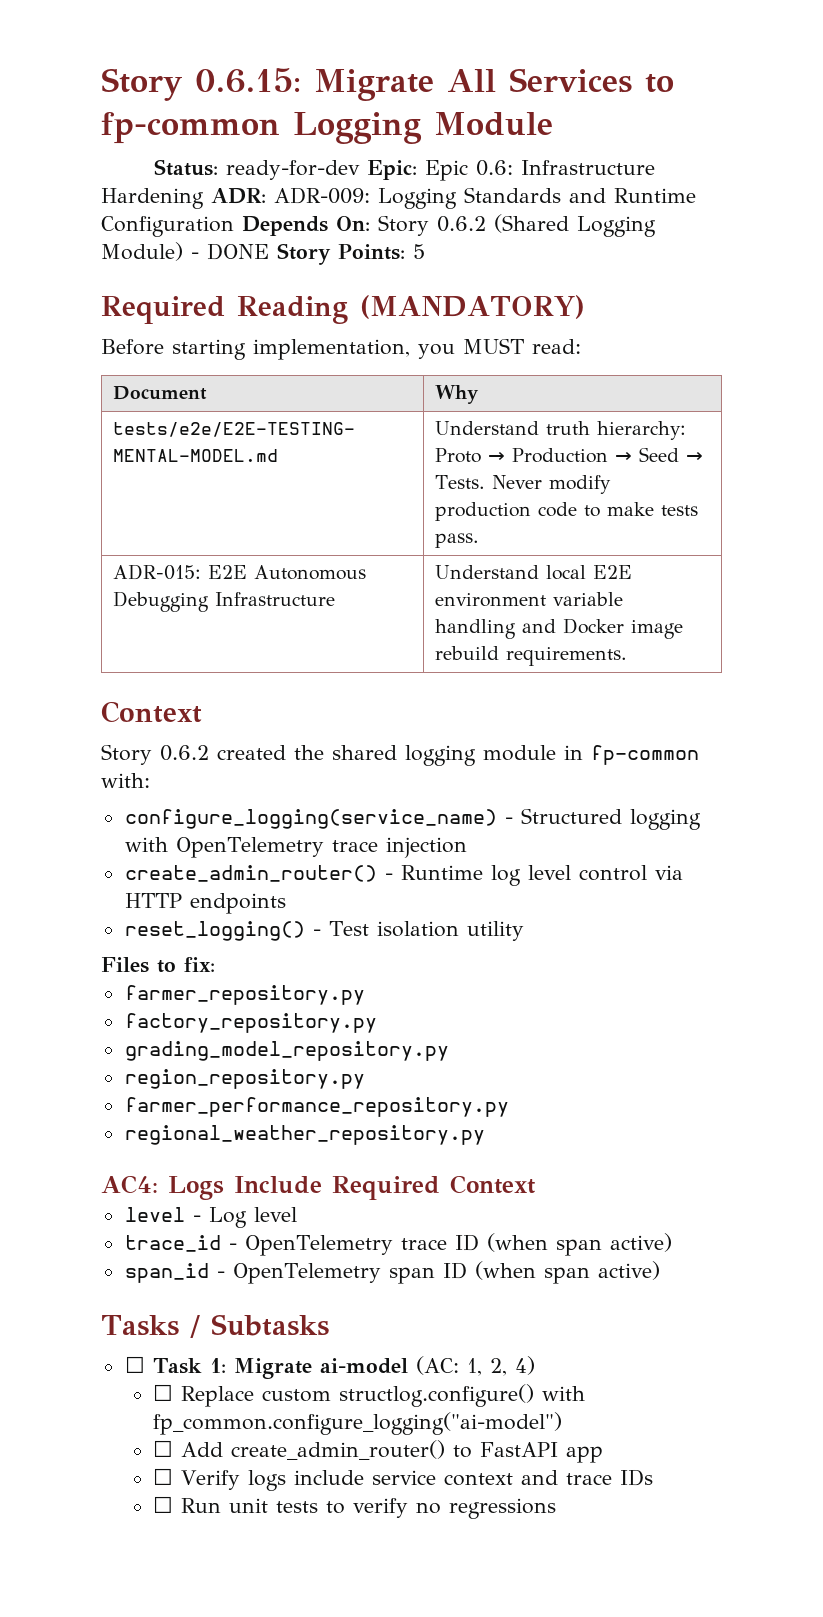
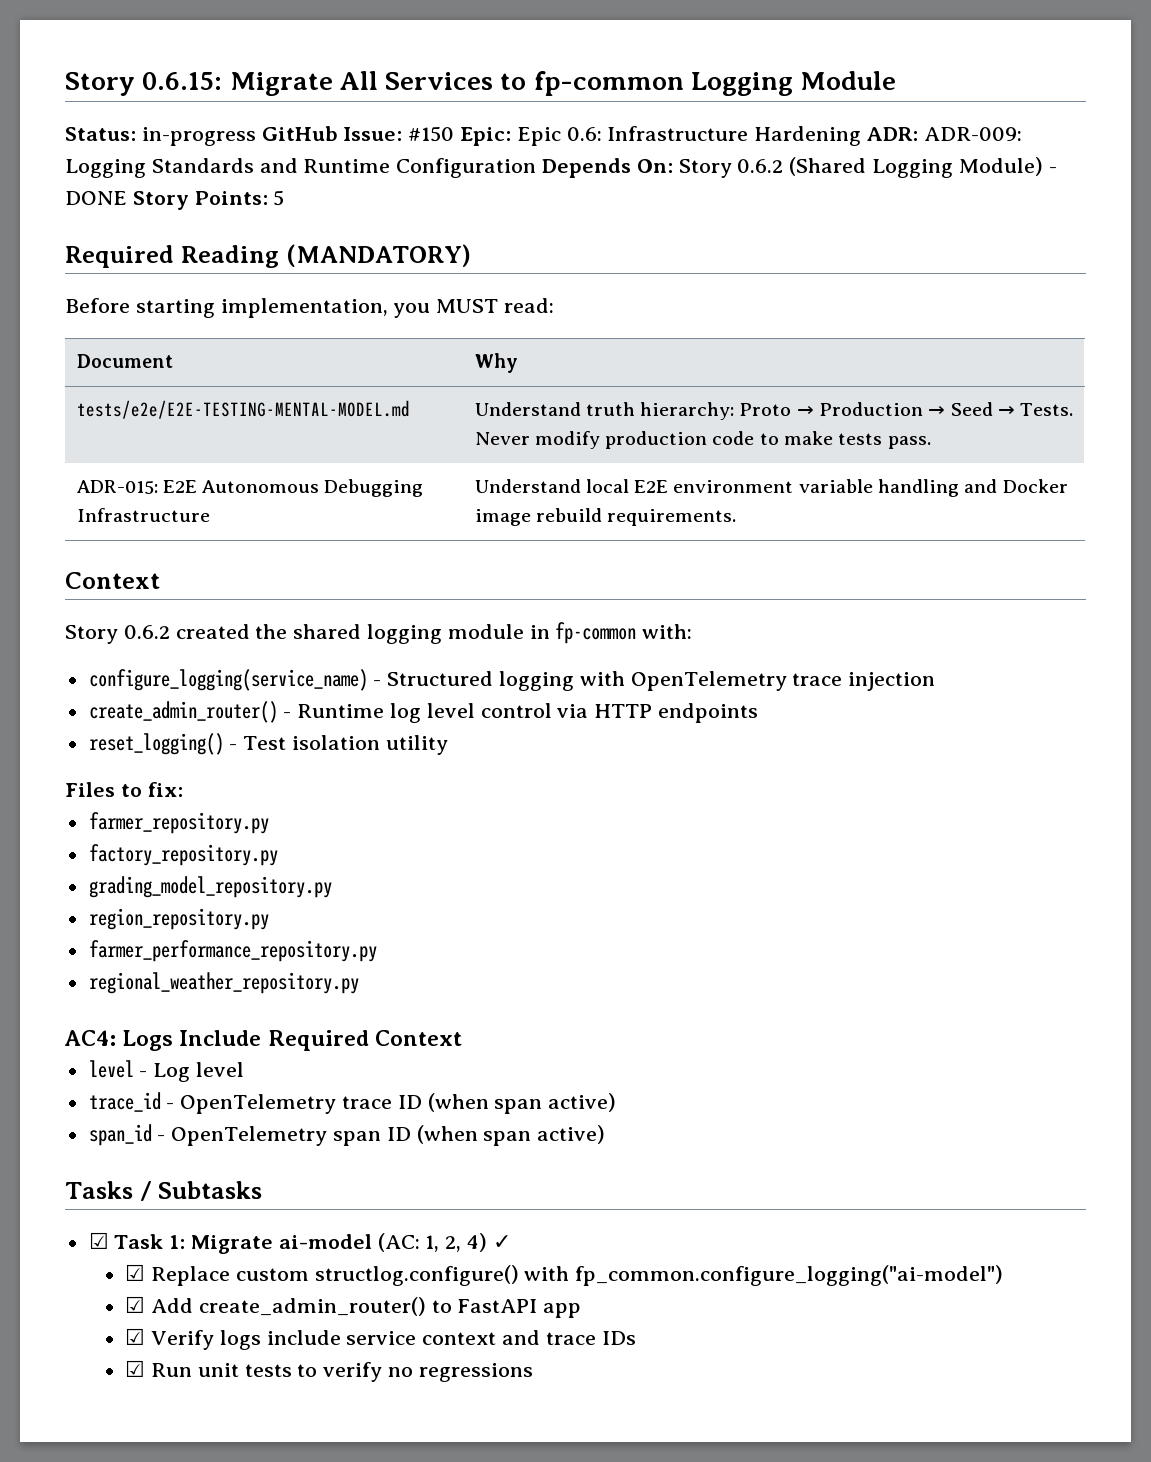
- Status: ready-for-dev Epic: Epic 0.6: Infrastructure Hardening ADR: ADR-009: Logging Standards and Runtime Configuration Depends On: Story 0.6.2 (Shared Logging Module) - DONE Story Points: 5
+ Status: in-progress GitHub Issue: #150 Epic: Epic 0.6: Infrastructure Hardening ADR: ADR-009: Logging Standards and Runtime Configuration Depends On: Story 0.6.2 (Shared Logging Module) - DONE Story Points: 5
- ☐ Task 1: Migrate ai-model (AC: 1, 2, 4)
- ☐ Replace custom structlog.configure() with fp_common.configure_logging("ai-model")
+ ☑ Task 1: Migrate ai-model (AC: 1, 2, 4) ✓
+ ☑ Replace custom structlog.configure() with fp_common.configure_logging("ai-model")
- ☐ Add create_admin_router() to FastAPI app
+ ☑ Add create_admin_router() to FastAPI app
- ☐ Verify logs include service context and trace IDs
+ ☑ Verify logs include service context and trace IDs
- ☐ Run unit tests to verify no regressions
+ ☑ Run unit tests to verify no regressions

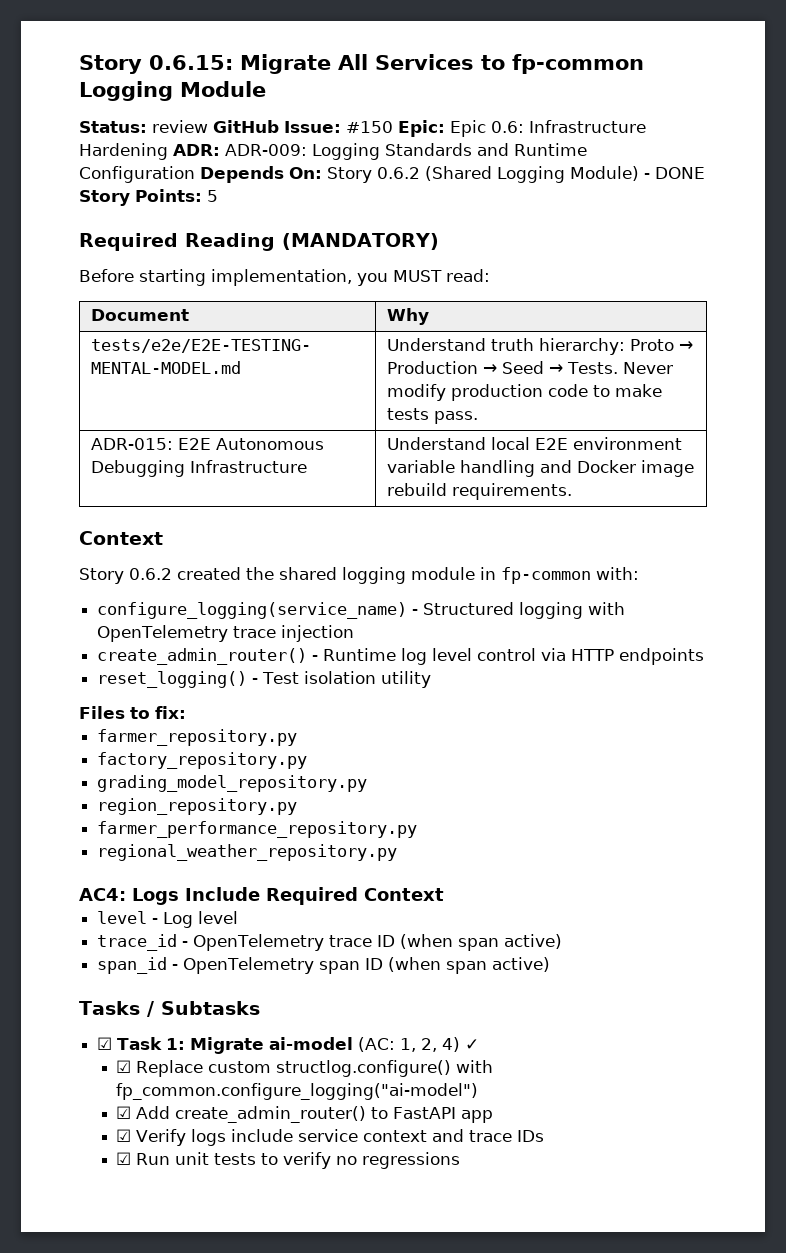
- Status: in-progress GitHub Issue: #150 Epic: Epic 0.6: Infrastructure Hardening ADR: ADR-009: Logging Standards and Runtime Configuration Depends On: Story 0.6.2 (Shared Logging Module) - DONE Story Points: 5
+ Status: review GitHub Issue: #150 Epic: Epic 0.6: Infrastructure Hardening ADR: ADR-009: Logging Standards and Runtime Configuration Depends On: Story 0.6.2 (Shared Logging Module) - DONE Story Points: 5

